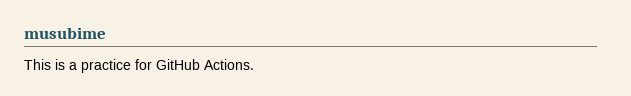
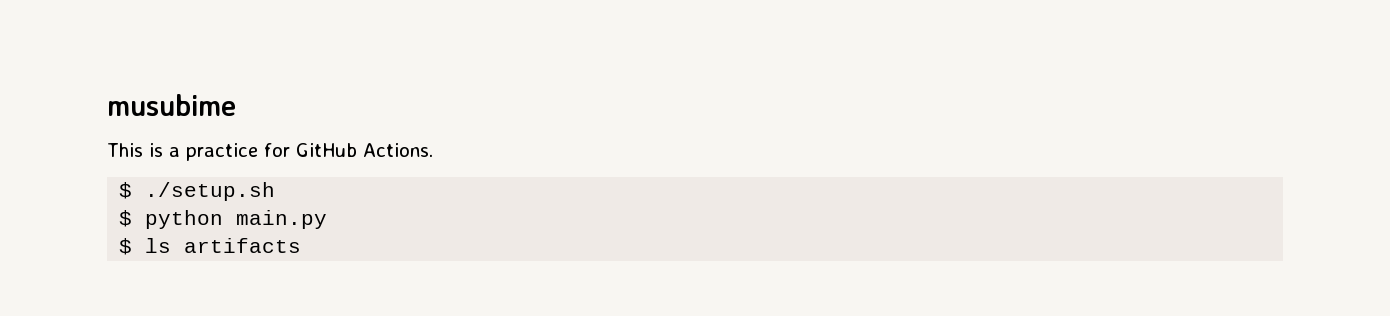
+ $ ./setup.sh
+ $ python main.py
+ $ ls artifacts

